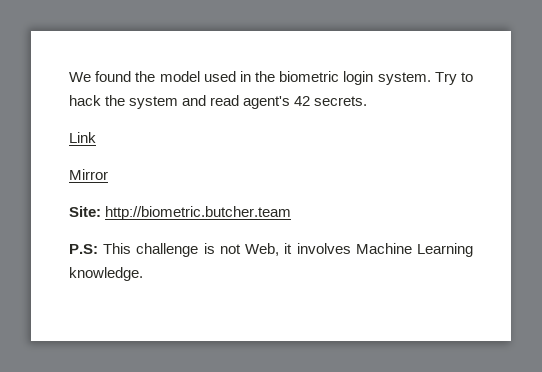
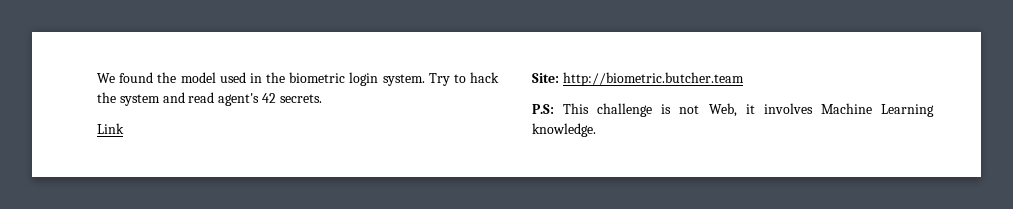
- Mirror

